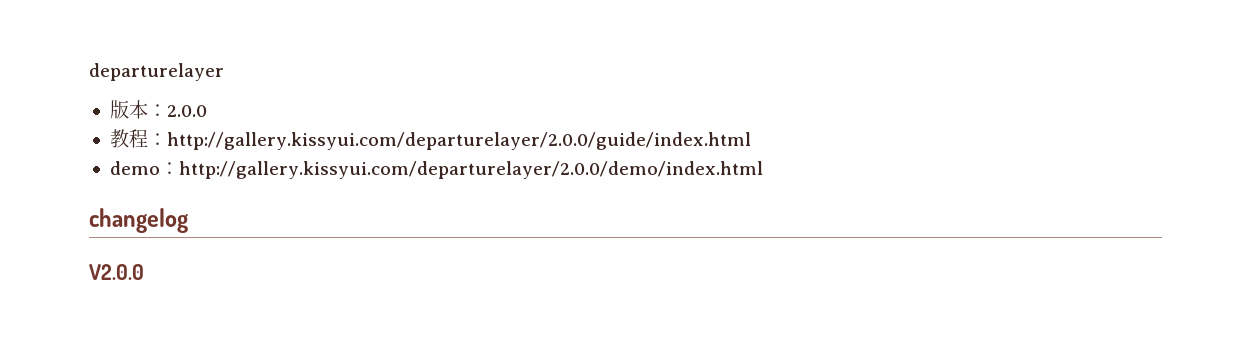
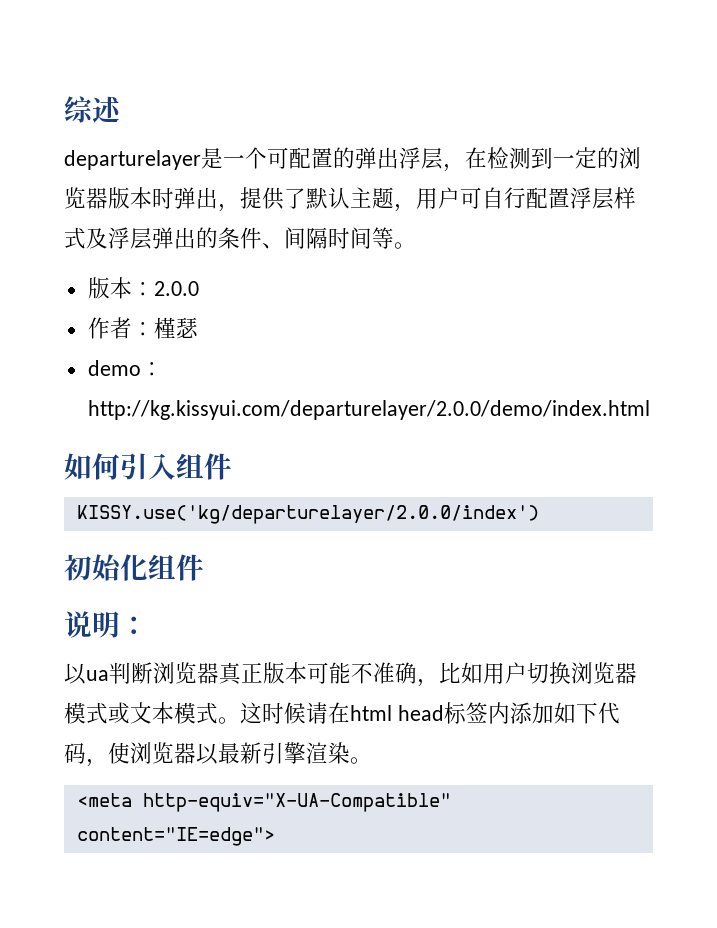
+ 综述
- departurelayer
+ departurelayer是一个可配置的弹出浮层，在检测到一定的浏览器版本时弹出，提供了默认主题，用户可自行配置浮层样式及浮层弹出的条件、间隔时间等。
- 教程：http://gallery.kissyui.com/departurelayer/2.0.0/guide/index.html
+ 作者：槿瑟
- demo：http://gallery.kissyui.com/departurelayer/2.0.0/demo/index.html
- changelog
- V2.0.0
+ demo：http://kg.kissyui.com/departurelayer/2.0.0/demo/index.html
+ 如何引入组件
+ KISSY.use('kg/departurelayer/2.0.0/index')
+ 初始化组件
+ 说明：
+ 以ua判断浏览器真正版本可能不准确，比如用户切换浏览器模式或文本模式。这时候请在html head标签内添加如下代码，使浏览器以最新引擎渲染。
+ <meta http-equiv="X-UA-Compatible" content="IE=edge">

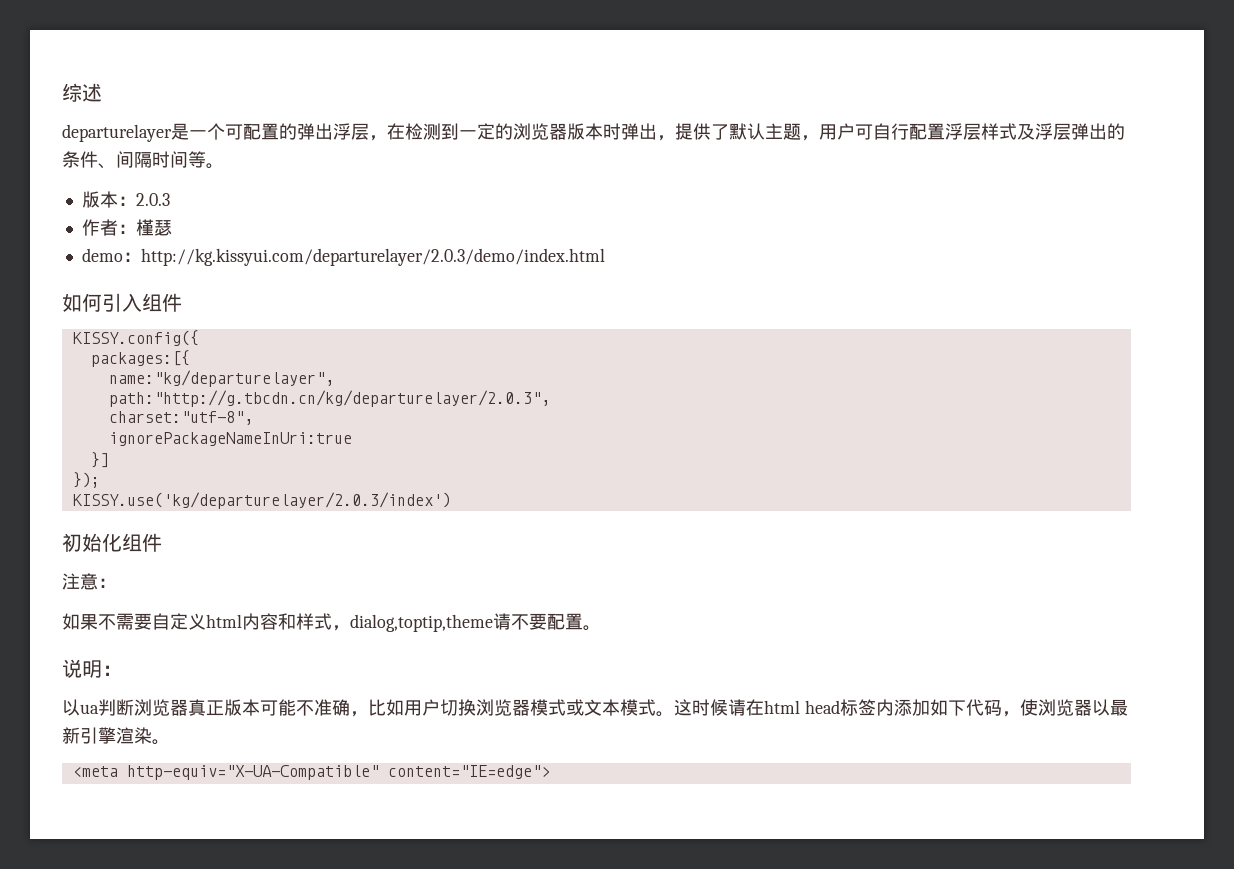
- 版本：2.0.0
+ 版本：2.0.3
- demo：http://kg.kissyui.com/departurelayer/2.0.0/demo/index.html
+ demo：http://kg.kissyui.com/departurelayer/2.0.3/demo/index.html
- KISSY.use('kg/departurelayer/2.0.0/index')
+ KISSY.config({
+ packages:[{
+ name:"kg/departurelayer",
+ path:"http://g.tbcdn.cn/kg/departurelayer/2.0.3",
+ charset:"utf-8",
+ ignorePackageNameInUri:true
+ }]
+ });
+ KISSY.use('kg/departurelayer/2.0.3/index')
  初始化组件
+ 注意：
+ 如果不需要自定义html内容和样式，dialog,toptip,theme请不要配置。

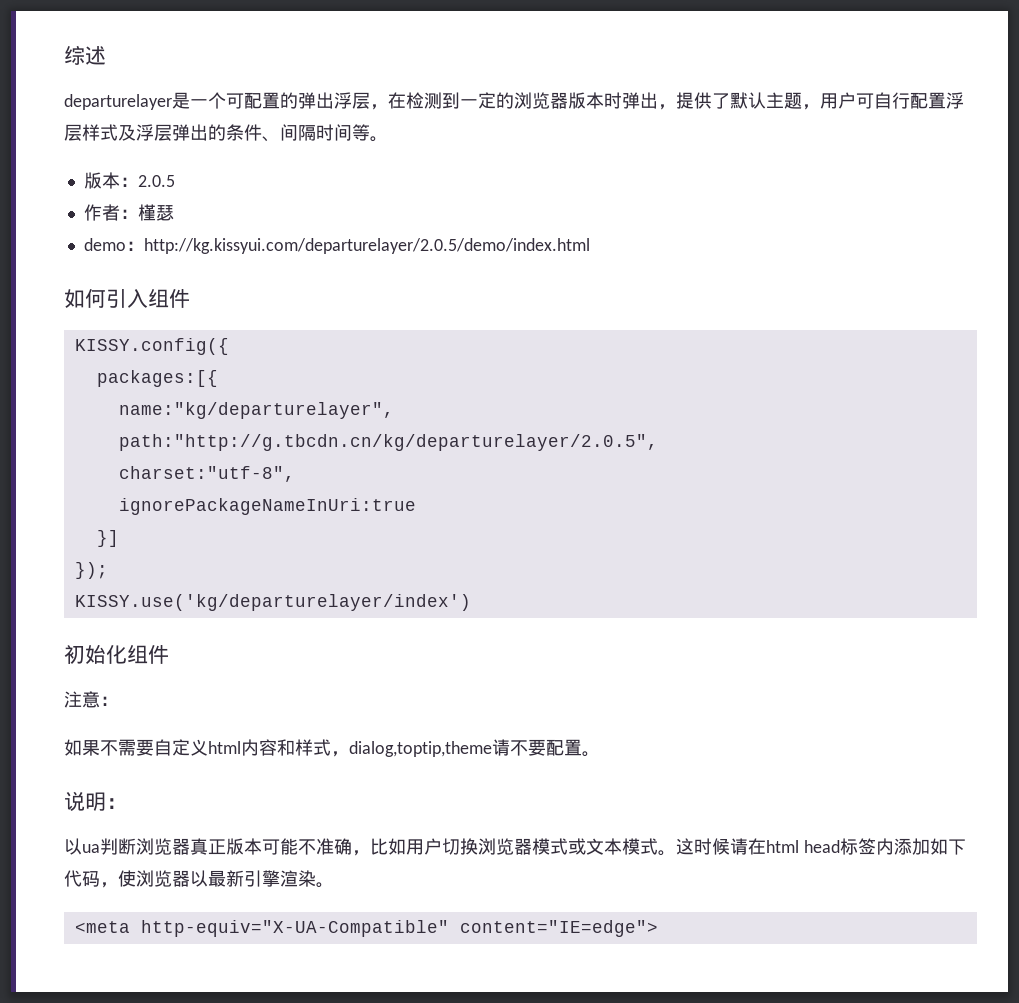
- 版本：2.0.3
+ 版本：2.0.5
- demo：http://kg.kissyui.com/departurelayer/2.0.3/demo/index.html
+ demo：http://kg.kissyui.com/departurelayer/2.0.5/demo/index.html
- path:"http://g.tbcdn.cn/kg/departurelayer/2.0.3",
+ path:"http://g.tbcdn.cn/kg/departurelayer/2.0.5",
- KISSY.use('kg/departurelayer/2.0.3/index')
+ KISSY.use('kg/departurelayer/index')

